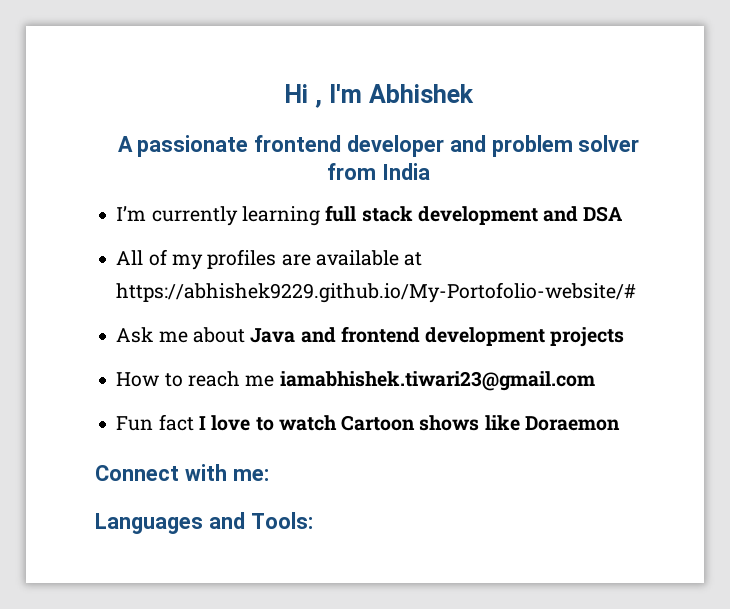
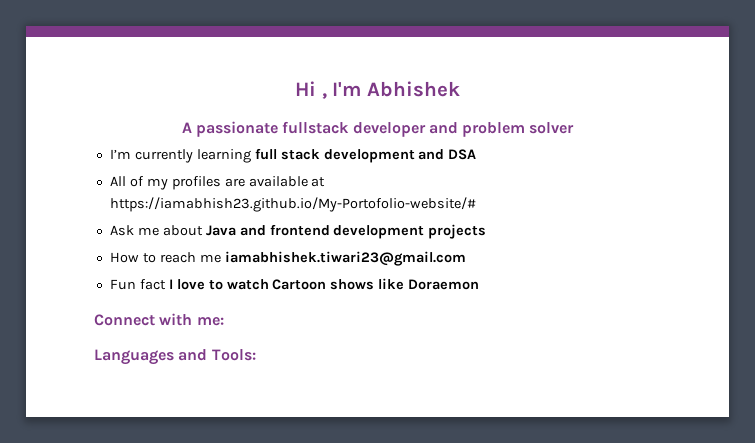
- A passionate frontend developer and problem solver from India
+ A passionate fullstack developer and problem solver
- All of my profiles are available at https://abhishek9229.github.io/My-Portofolio-website/#
+ All of my profiles are available at https://iamabhish23.github.io/My-Portofolio-website/#

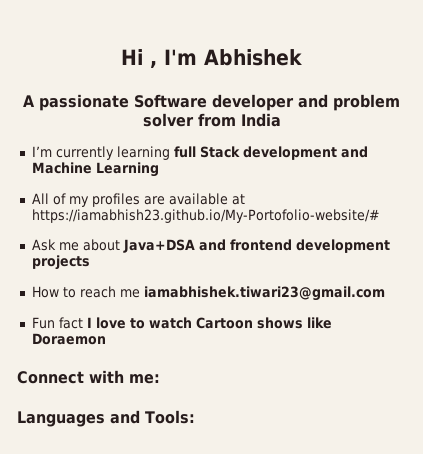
- A passionate fullstack developer and problem solver
+ A passionate Software developer and problem solver from India
- I’m currently learning full stack development and DSA
+ I’m currently learning full Stack development and Machine Learning
- Ask me about Java and frontend development projects
+ Ask me about Java+DSA and frontend development projects

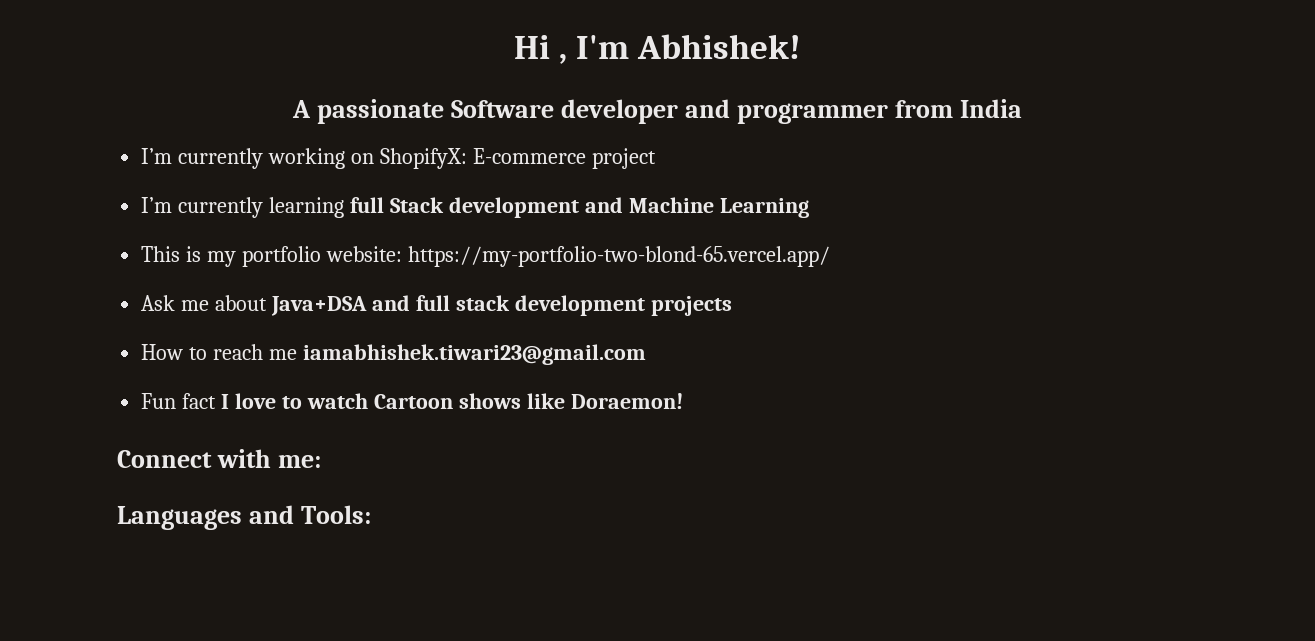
- Hi , I'm Abhishek
+ Hi , I'm Abhishek!
- A passionate Software developer and problem solver from India
+ A passionate Software developer and programmer from India
+ I’m currently working on ShopifyX: E-commerce project
- All of my profiles are available at https://iamabhish23.github.io/My-Portofolio-website/#
+ This is my portfolio website: https://my-portfolio-two-blond-65.vercel.app/
- Ask me about Java+DSA and frontend development projects
+ Ask me about Java+DSA and full stack development projects
- Fun fact I love to watch Cartoon shows like Doraemon
+ Fun fact I love to watch Cartoon shows like Doraemon!

